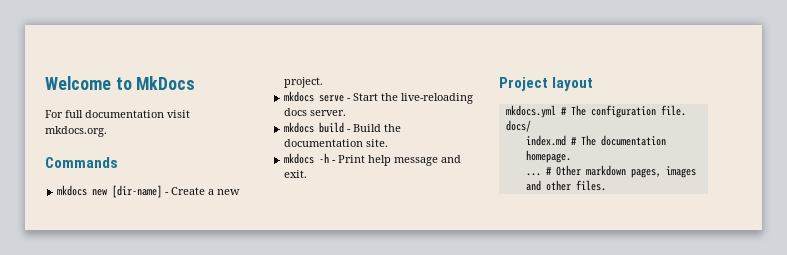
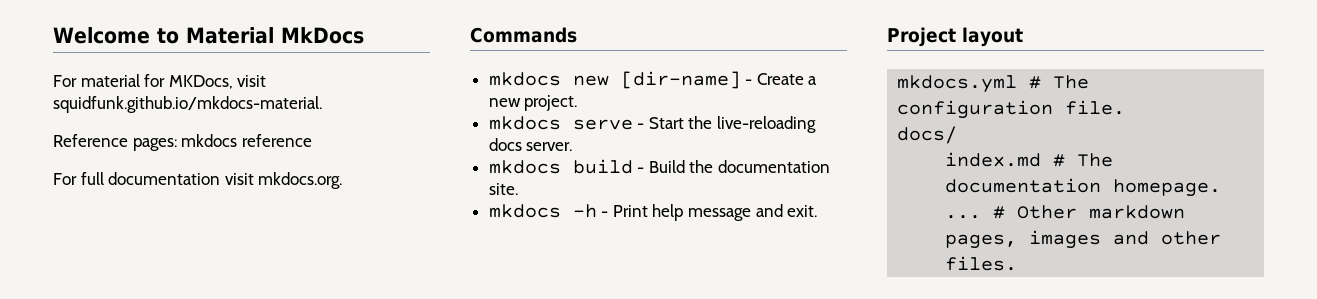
- Welcome to MkDocs
+ Welcome to Material MkDocs
+ For material for MKDocs, visit squidfunk.github.io/mkdocs-material.
+ Reference pages: mkdocs reference

